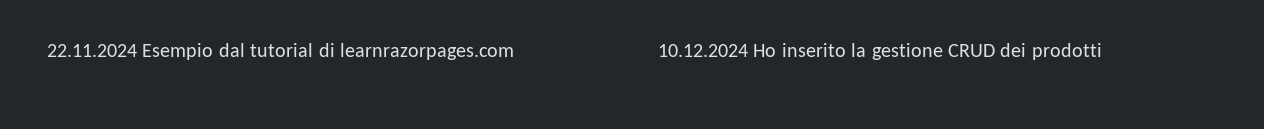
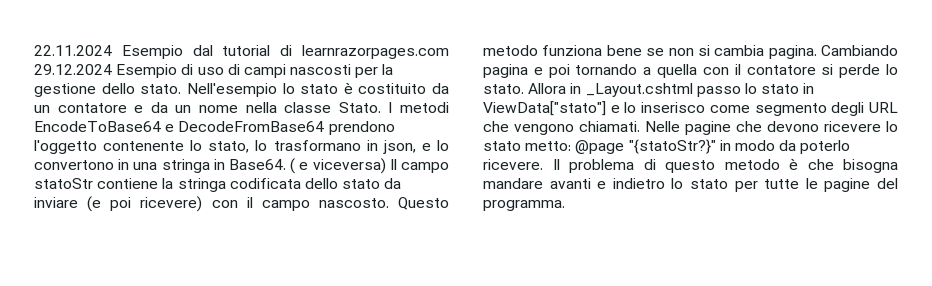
- 22.11.2024 Esempio dal tutorial di learnrazorpages.com 10.12.2024 Ho inserito la gestione CRUD dei prodotti
+ 22.11.2024 Esempio dal tutorial di learnrazorpages.com 29.12.2024 Esempio di uso di campi nascosti per la gestione dello stato. Nell'esempio lo stato è costituito da un contatore e da un nome nella classe Stato. I metodi EncodeToBase64 e DecodeFromBase64 prendono l'oggetto contenente lo stato, lo trasformano in json, e lo convertono in una stringa in Base64. ( e viceversa) Il campo statoStr contiene la stringa codificata dello stato da inviare (e poi ricevere) con il campo nascosto. Questo metodo funziona bene se non si cambia pagina. Cambiando pagina e poi tornando a quella con il contatore si perde lo stato. Allora in _Layout.cshtml passo lo stato in ViewData["stato"] e lo inserisco come segmento degli URL che vengono chiamati. Nelle pagine che devono ricevere lo stato metto: @page "{statoStr?}" in modo da poterlo ricevere. Il problema di questo metodo è che bisogna mandare avanti e indietro lo stato per tutte le pagine del programma.

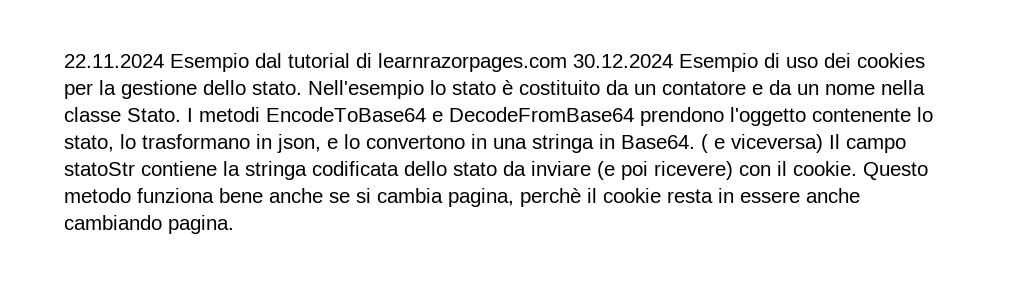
- 22.11.2024 Esempio dal tutorial di learnrazorpages.com 29.12.2024 Esempio di uso di campi nascosti per la gestione dello stato.
+ 22.11.2024 Esempio dal tutorial di learnrazorpages.com 30.12.2024 Esempio di uso dei cookies per la gestione dello stato.
- ( e viceversa) Il campo statoStr contiene la stringa codificata dello stato da inviare (e poi ricevere) con il campo nascosto.
+ ( e viceversa) Il campo statoStr contiene la stringa codificata dello stato da inviare (e poi ricevere) con il cookie.
- Questo metodo funziona bene se non si cambia pagina. Cambiando pagina e poi tornando a quella con il contatore si perde lo stato. Allora in _Layout.cshtml passo lo stato in ViewData["stato"] e lo inserisco come segmento degli URL che vengono chiamati. Nelle pagine che devono ricevere lo stato metto: @page "{statoStr?}" in modo da poterlo ricevere. Il problema di questo metodo è che bisogna mandare avanti e indietro lo stato per tutte le pagine del programma.
+ Questo metodo funziona bene anche se si cambia pagina, perchè il cookie resta in essere anche cambiando pagina.

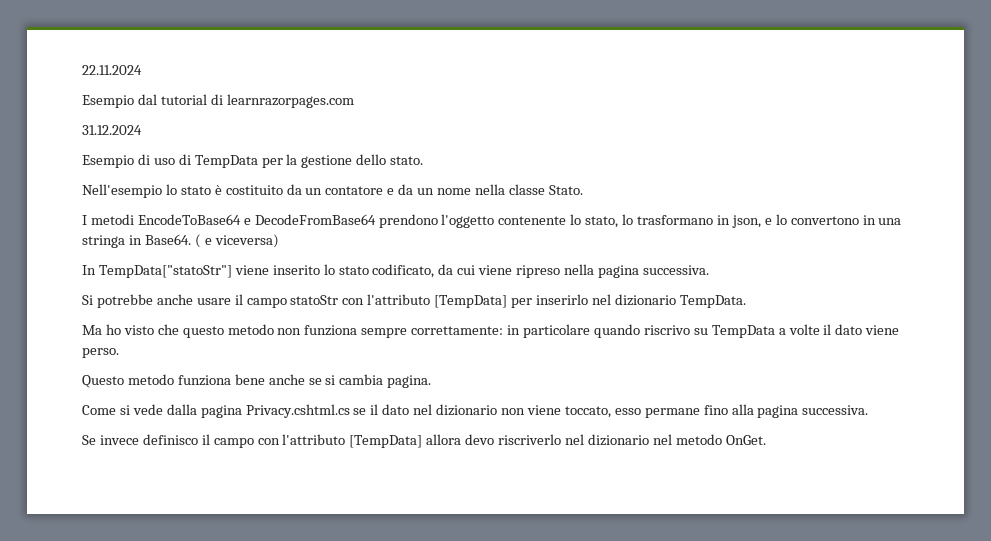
- 22.11.2024 Esempio dal tutorial di learnrazorpages.com 30.12.2024 Esempio di uso dei cookies per la gestione dello stato. Nell'esempio lo stato è costituito da un contatore e da un nome nella classe Stato. I metodi EncodeToBase64 e DecodeFromBase64 prendono l'oggetto contenente lo stato, lo trasformano in json, e lo convertono in una stringa in Base64.
+ 22.11.2024
+ Esempio dal tutorial di learnrazorpages.com
+ 31.12.2024
+ Esempio di uso di TempData per la gestione dello stato.
+ Nell'esempio lo stato è costituito da un contatore e da un nome nella classe Stato.
+ I metodi EncodeToBase64 e DecodeFromBase64 prendono l'oggetto contenente lo stato, lo trasformano in json, e lo convertono in una stringa in Base64.
- ( e viceversa) Il campo statoStr contiene la stringa codificata dello stato da inviare (e poi ricevere) con il cookie. Questo metodo funziona bene anche se si cambia pagina, perchè il cookie resta in essere anche cambiando pagina.
+ ( e viceversa)
+ In TempData["statoStr"] viene inserito lo stato codificato, da cui viene ripreso nella pagina successiva.
+ Si potrebbe anche usare il campo statoStr con l'attributo [TempData] per inserirlo nel dizionario TempData.
+ Ma ho visto che questo metodo non funziona sempre correttamente: in particolare quando riscrivo su TempData a volte il dato viene perso.
+ Questo metodo funziona bene anche se si cambia pagina.
+ Come si vede dalla pagina Privacy.cshtml.cs se il dato nel dizionario non viene toccato, esso permane fino alla pagina successiva.
+ Se invece definisco il campo con l'attributo [TempData] allora devo riscriverlo nel dizionario nel metodo OnGet.

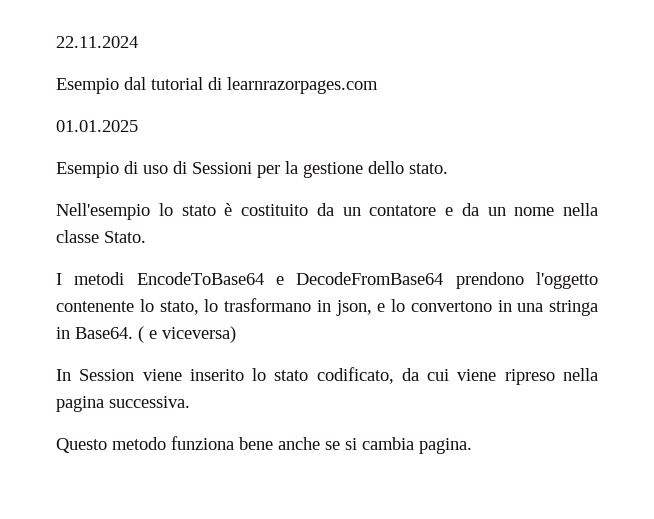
- 31.12.2024
+ 01.01.2025
- Esempio di uso di TempData per la gestione dello stato.
+ Esempio di uso di Sessioni per la gestione dello stato.
- In TempData["statoStr"] viene inserito lo stato codificato, da cui viene ripreso nella pagina successiva.
+ In Session viene inserito lo stato codificato, da cui viene ripreso nella pagina successiva.
- Si potrebbe anche usare il campo statoStr con l'attributo [TempData] per inserirlo nel dizionario TempData.
- Ma ho visto che questo metodo non funziona sempre correttamente: in particolare quando riscrivo su TempData a volte il dato viene perso.
- Come si vede dalla pagina Privacy.cshtml.cs se il dato nel dizionario non viene toccato, esso permane fino alla pagina successiva.
- Se invece definisco il campo con l'attributo [TempData] allora devo riscriverlo nel dizionario nel metodo OnGet.

